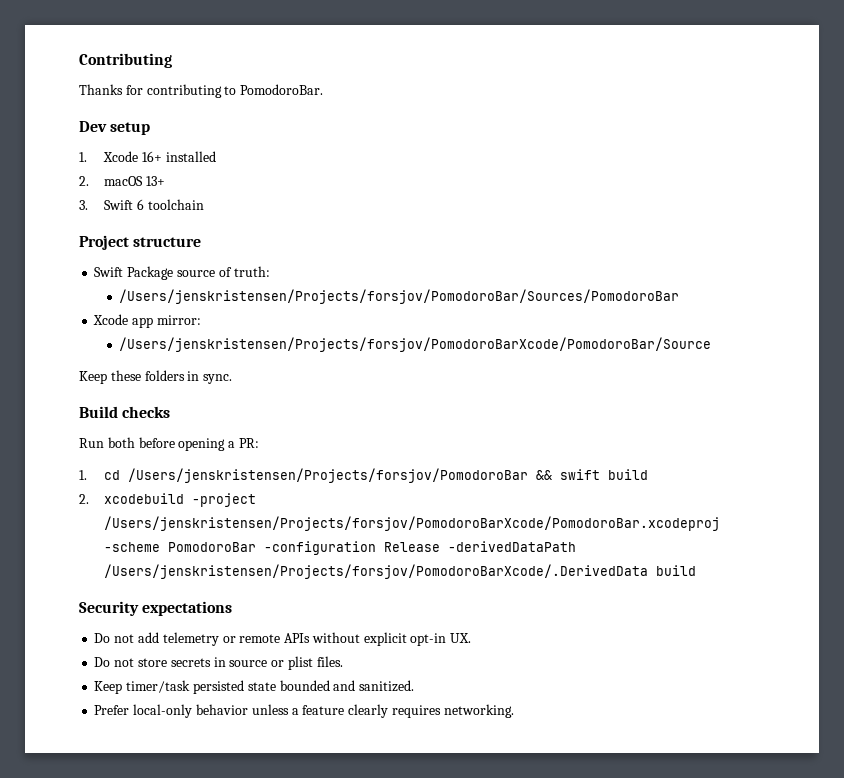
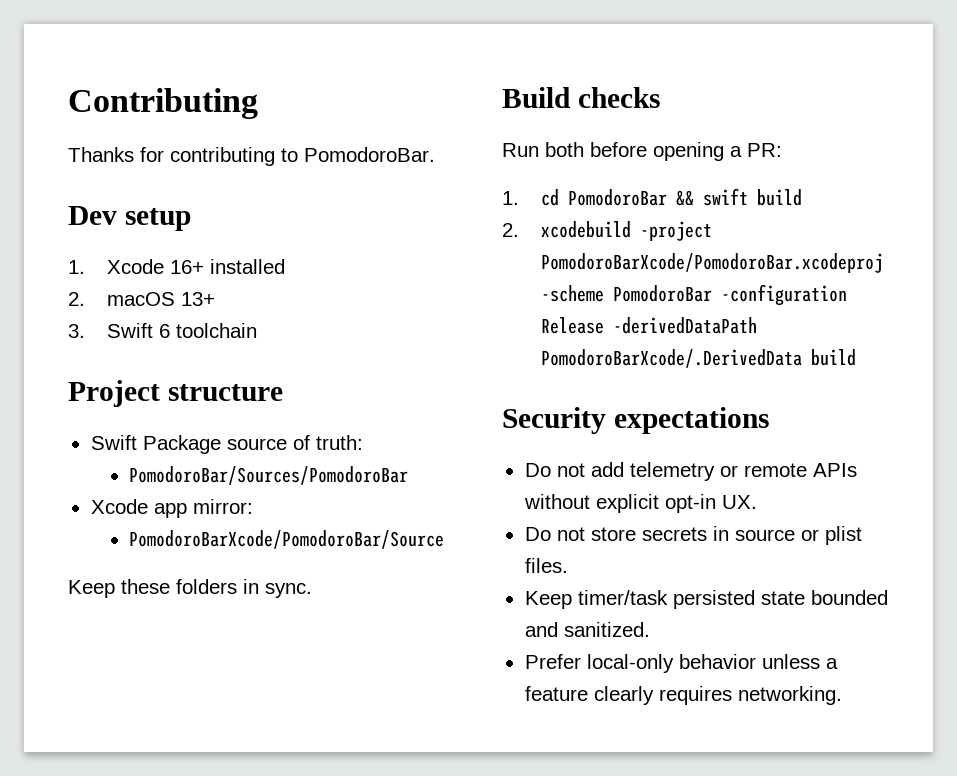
- /Users/jenskristensen/Projects/forsjov/PomodoroBar/Sources/PomodoroBar
+ PomodoroBar/Sources/PomodoroBar
- /Users/jenskristensen/Projects/forsjov/PomodoroBarXcode/PomodoroBar/Source
+ PomodoroBarXcode/PomodoroBar/Source
- 1. cd /Users/jenskristensen/Projects/forsjov/PomodoroBar && swift build
+ 1. cd PomodoroBar && swift build
- 2. xcodebuild -project /Users/jenskristensen/Projects/forsjov/PomodoroBarXcode/PomodoroBar.xcodeproj -scheme PomodoroBar -configuration Release -derivedDataPath /Users/jenskristensen/Projects/forsjov/PomodoroBarXcode/.DerivedData build
+ 2. xcodebuild -project PomodoroBarXcode/PomodoroBar.xcodeproj -scheme PomodoroBar -configuration Release -derivedDataPath PomodoroBarXcode/.DerivedData build

